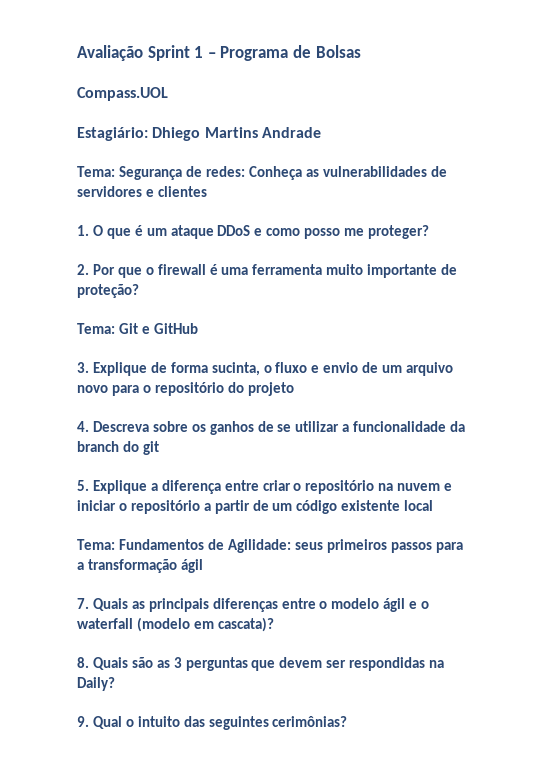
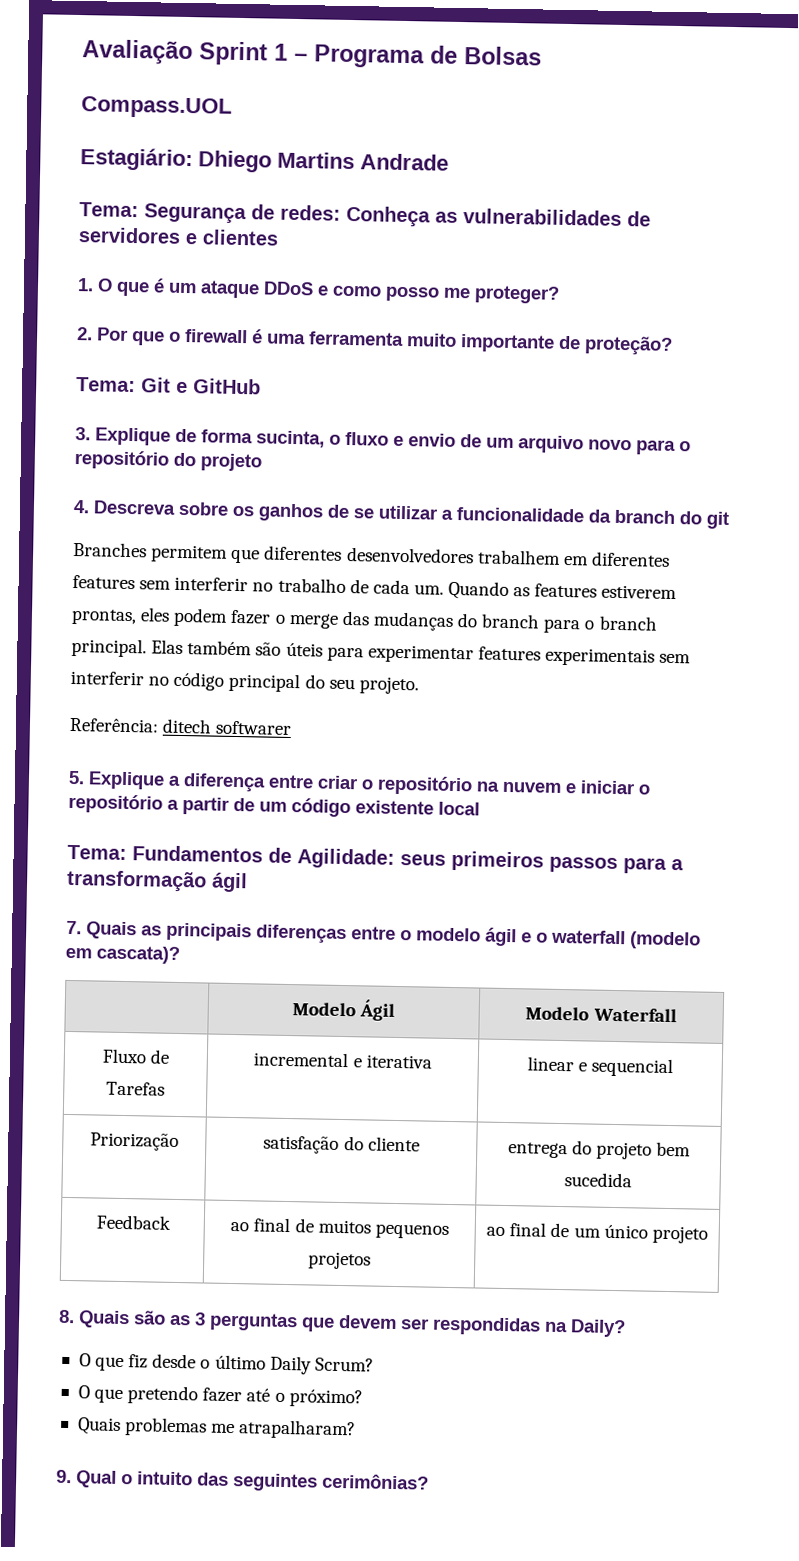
+ Branches permitem que diferentes desenvolvedores trabalhem em diferentes features sem interferir no trabalho de cada um. Quando as features estiverem prontas, eles podem fazer o merge das mudanças do branch para o branch principal. Elas também são úteis para experimentar features experimentais sem interferir no código principal do seu projeto.
+ Referência: ditech softwarer
+ | Modelo Ágil | Modelo Waterfall
+ Fluxo de Tarefas | incremental e iterativa | linear e sequencial
+ Priorização | satisfação do cliente | entrega do projeto bem sucedida
+ Feedback | ao final de muitos pequenos projetos | ao final de um único projeto
+ O que fiz desde o último Daily Scrum?
+ O que pretendo fazer até o próximo?
+ Quais problemas me atrapalharam?

